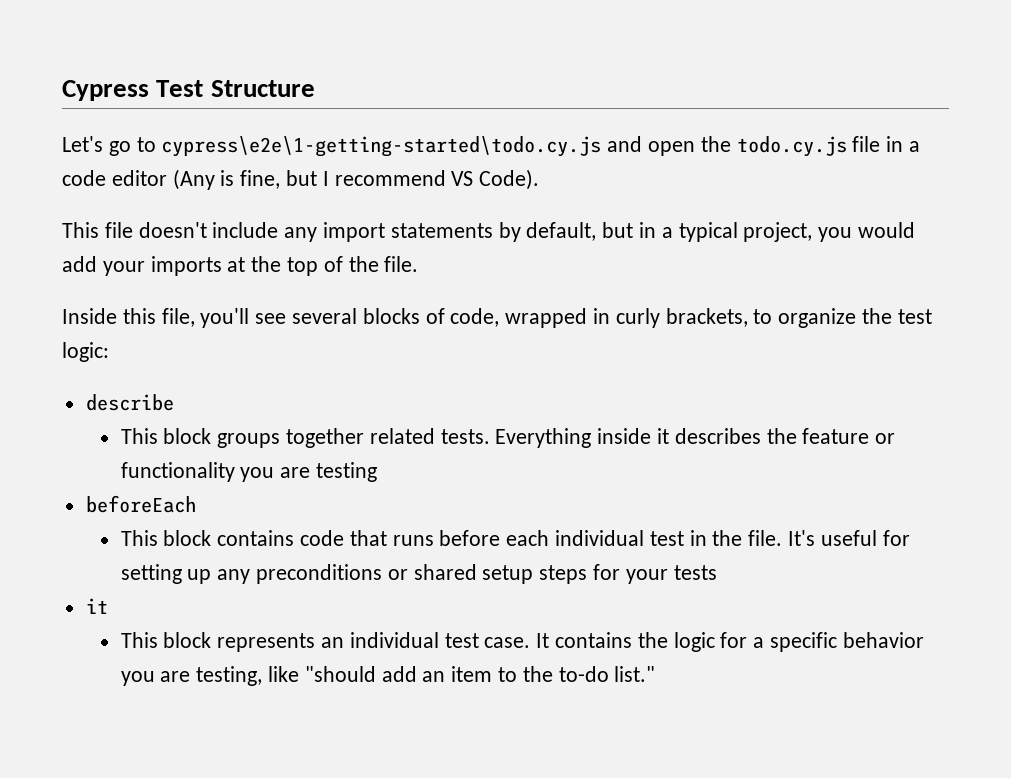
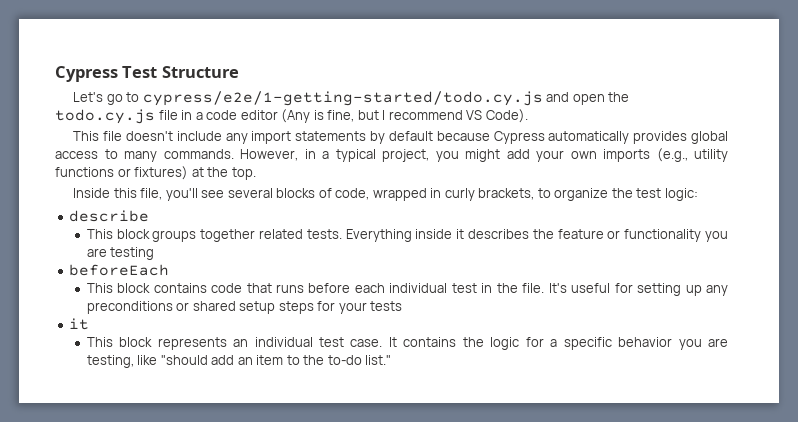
- Let's go to cypress\e2e\1-getting-started\todo.cy.js and open the todo.cy.js file in a code editor (Any is fine, but I recommend VS Code).
+ Let's go to cypress/e2e/1-getting-started/todo.cy.js and open the todo.cy.js file in a code editor (Any is fine, but I recommend VS Code).
- This file doesn't include any import statements by default, but in a typical project, you would add your imports at the top of the file.
+ This file doesn't include any import statements by default because Cypress automatically provides global access to many commands. However, in a typical project, you might add your own imports (e.g., utility functions or fixtures) at the top.

